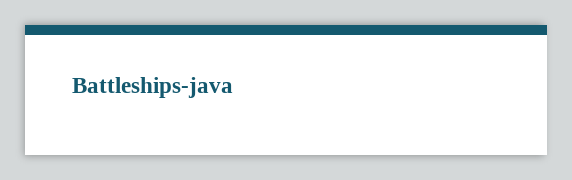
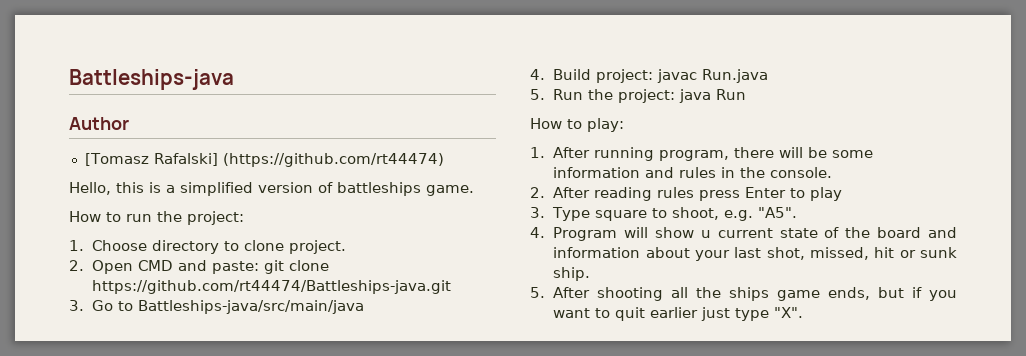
+ Author
+ [Tomasz Rafalski] (https://github.com/rt44474)
+ Hello, this is a simplified version of battleships game.
+ How to run the project:
+ 1. Choose directory to clone project.
+ 2. Open CMD and paste: git clone https://github.com/rt44474/Battleships-java.git
+ 3. Go to Battleships-java/src/main/java
+ 4. Build project: javac Run.java
+ 5. Run the project: java Run
+ How to play:
+ 1. After running program, there will be some information and rules in the console.
+ 2. After reading rules press Enter to play
+ 3. Type square to shoot, e.g. "A5".
+ 4. Program will show u current state of the board and information about your last shot, missed, hit or sunk ship.
+ 5. After shooting all the ships game ends, but if you want to quit earlier just type "X".

